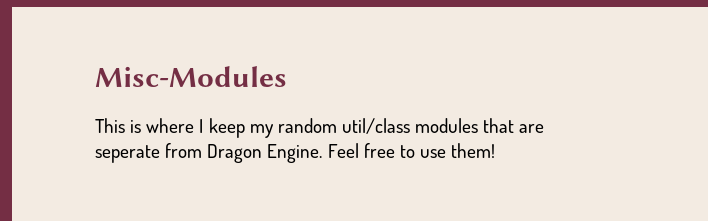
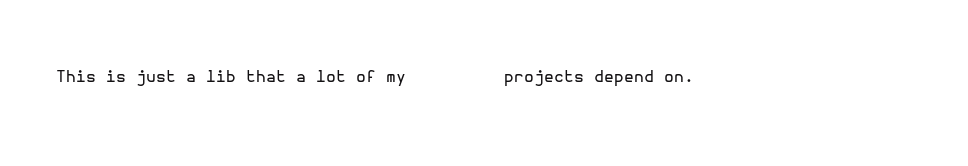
- Misc-Modules
- This is where I keep my random util/class modules that are seperate from Dragon Engine. Feel free to use them!
+ This is just a lib that a lot of my projects depend on.

